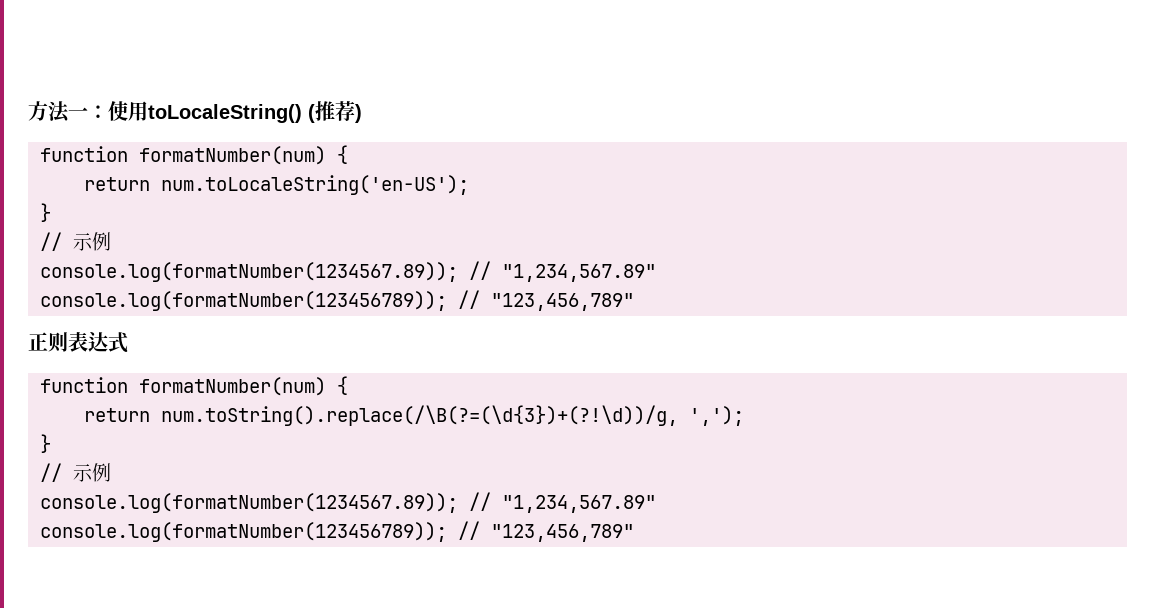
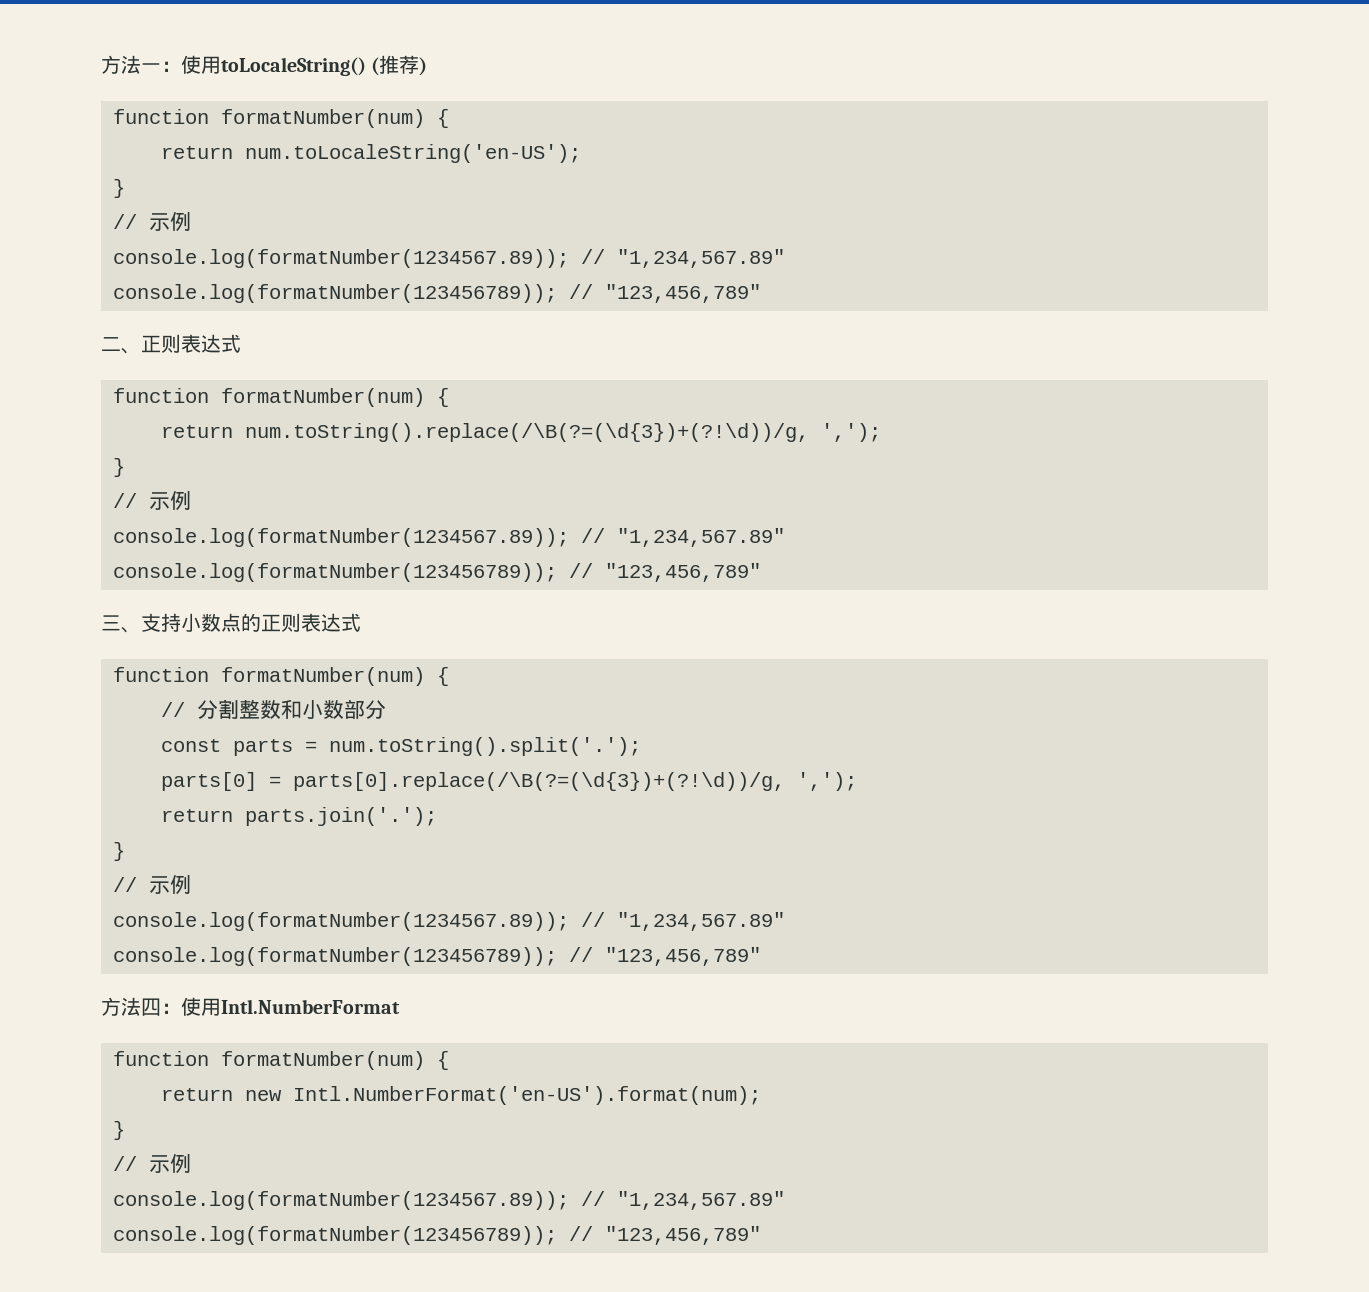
- 正则表达式
+ 二、正则表达式
+ 三、支持小数点的正则表达式
+ function formatNumber(num) {
+ // 分割整数和小数部分
+ const parts = num.toString().split('.');
+ parts[0] = parts[0].replace(/\B(?=(\d{3})+(?!\d))/g, ',');
+ return parts.join('.');
+ }
+ // 示例
+ console.log(formatNumber(1234567.89)); // "1,234,567.89"
+ console.log(formatNumber(123456789)); // "123,456,789"
+ 方法四：使用Intl.NumberFormat
+ function formatNumber(num) {
+ return new Intl.NumberFormat('en-US').format(num);
+ }
+ // 示例
+ console.log(formatNumber(1234567.89)); // "1,234,567.89"
+ console.log(formatNumber(123456789)); // "123,456,789"

